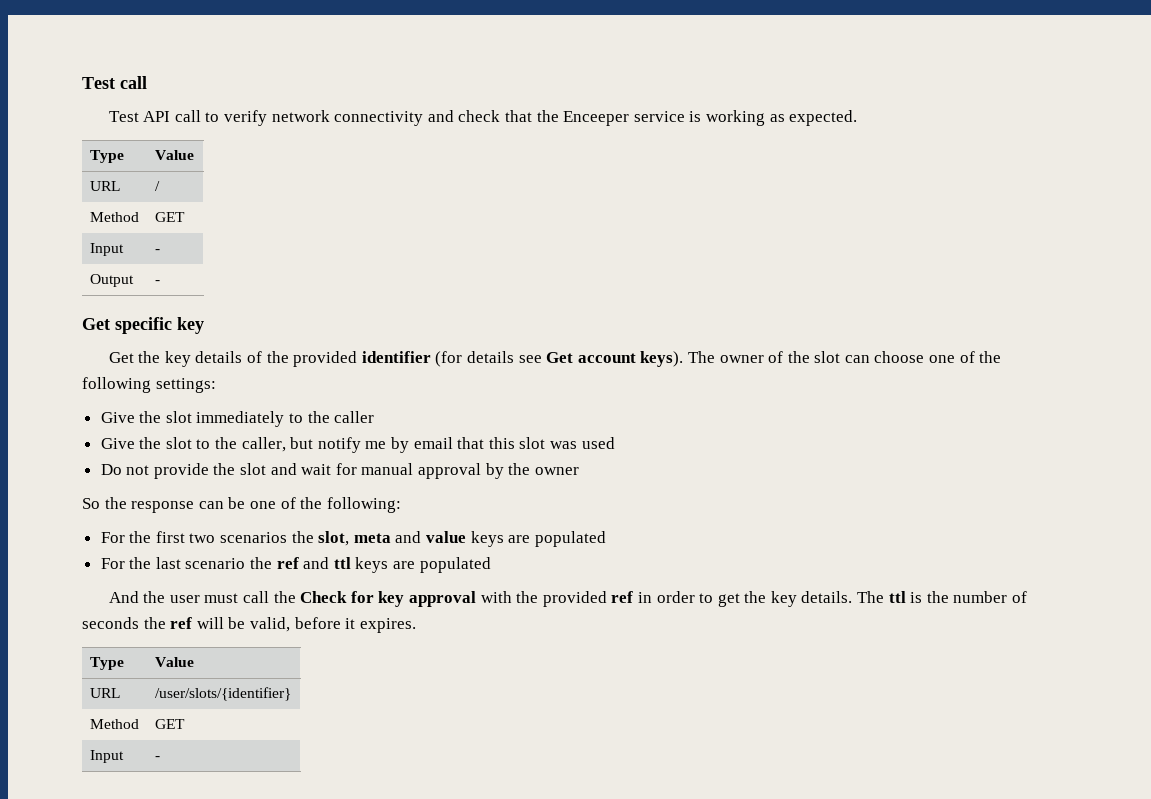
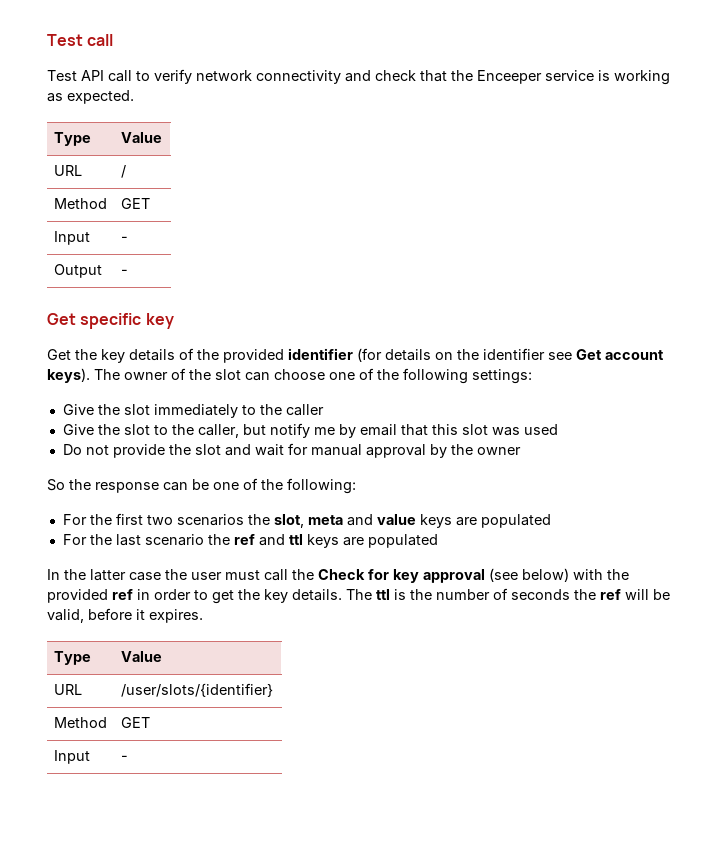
- Get the key details of the provided identifier (for details see Get account keys).
+ Get the key details of the provided identifier (for details on the identifier see Get account keys).
- And the user must call the Check for key approval with the provided ref in order to get the key details.
+ In the latter case the user must call the Check for key approval (see below) with the provided ref in order to get the key details.

